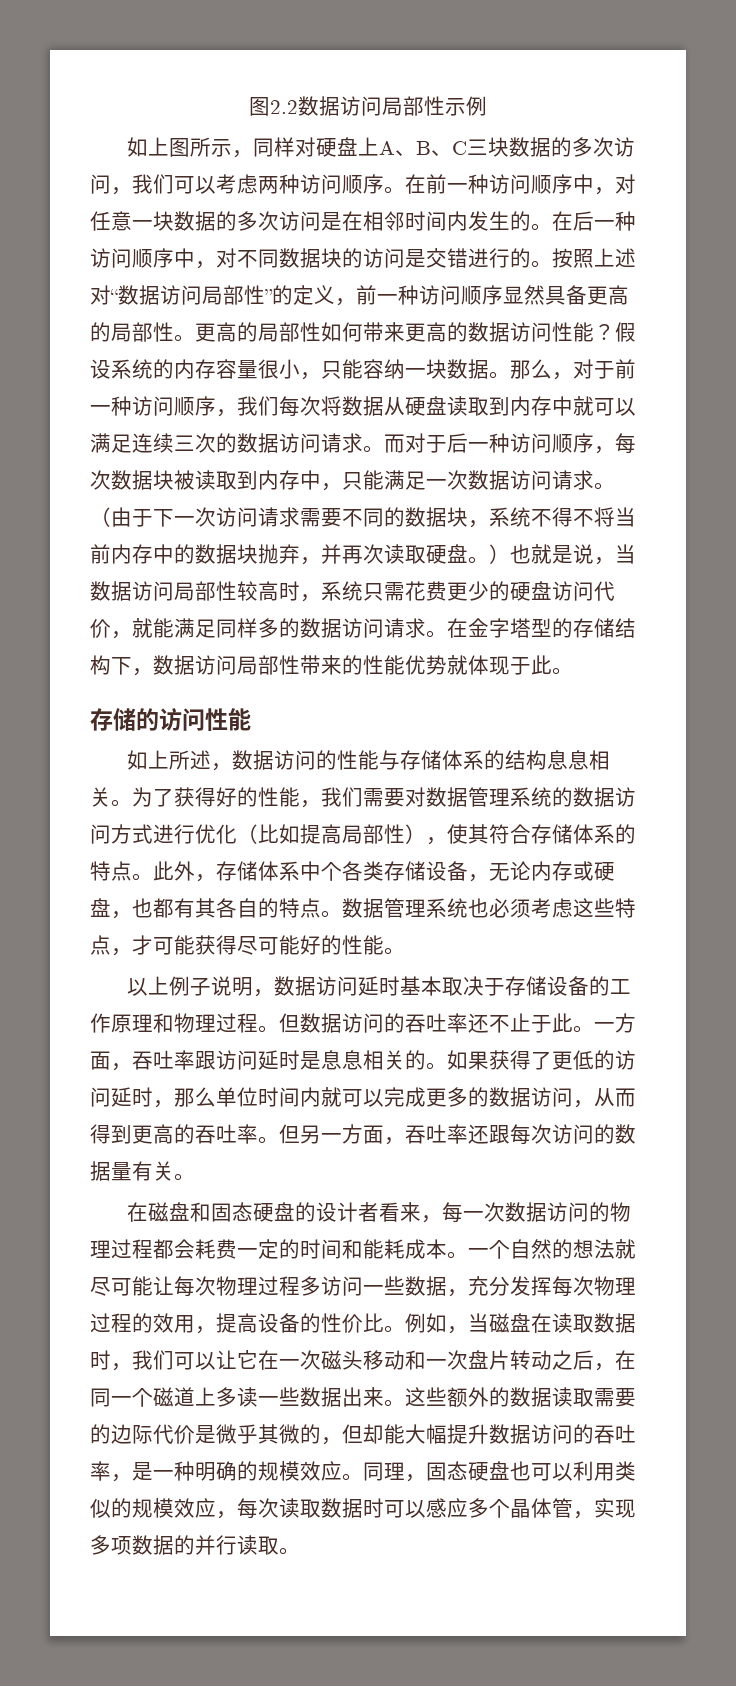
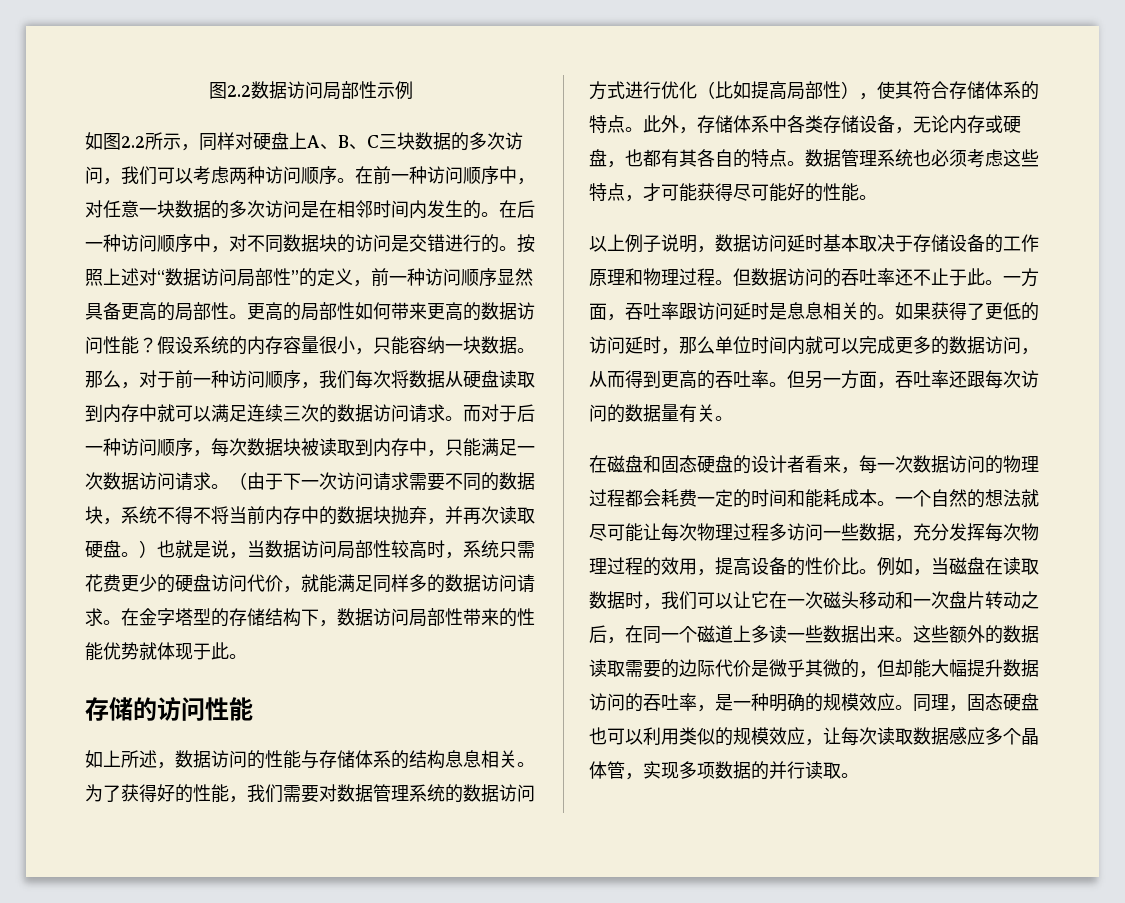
- 如上图所示，同样对硬盘上A、B、C三块数据的多次访问，我们可以考虑两种访问顺序。
+ 如图2.2所示，同样对硬盘上A、B、C三块数据的多次访问，我们可以考虑两种访问顺序。
- 此外，存储体系中个各类存储设备，无论内存或硬盘，也都有其各自的特点。
+ 此外，存储体系中各类存储设备，无论内存或硬盘，也都有其各自的特点。
- 同理，固态硬盘也可以利用类似的规模效应，每次读取数据时可以感应多个晶体管，实现多项数据的并行读取。
+ 同理，固态硬盘也可以利用类似的规模效应，让每次读取数据感应多个晶体管，实现多项数据的并行读取。

